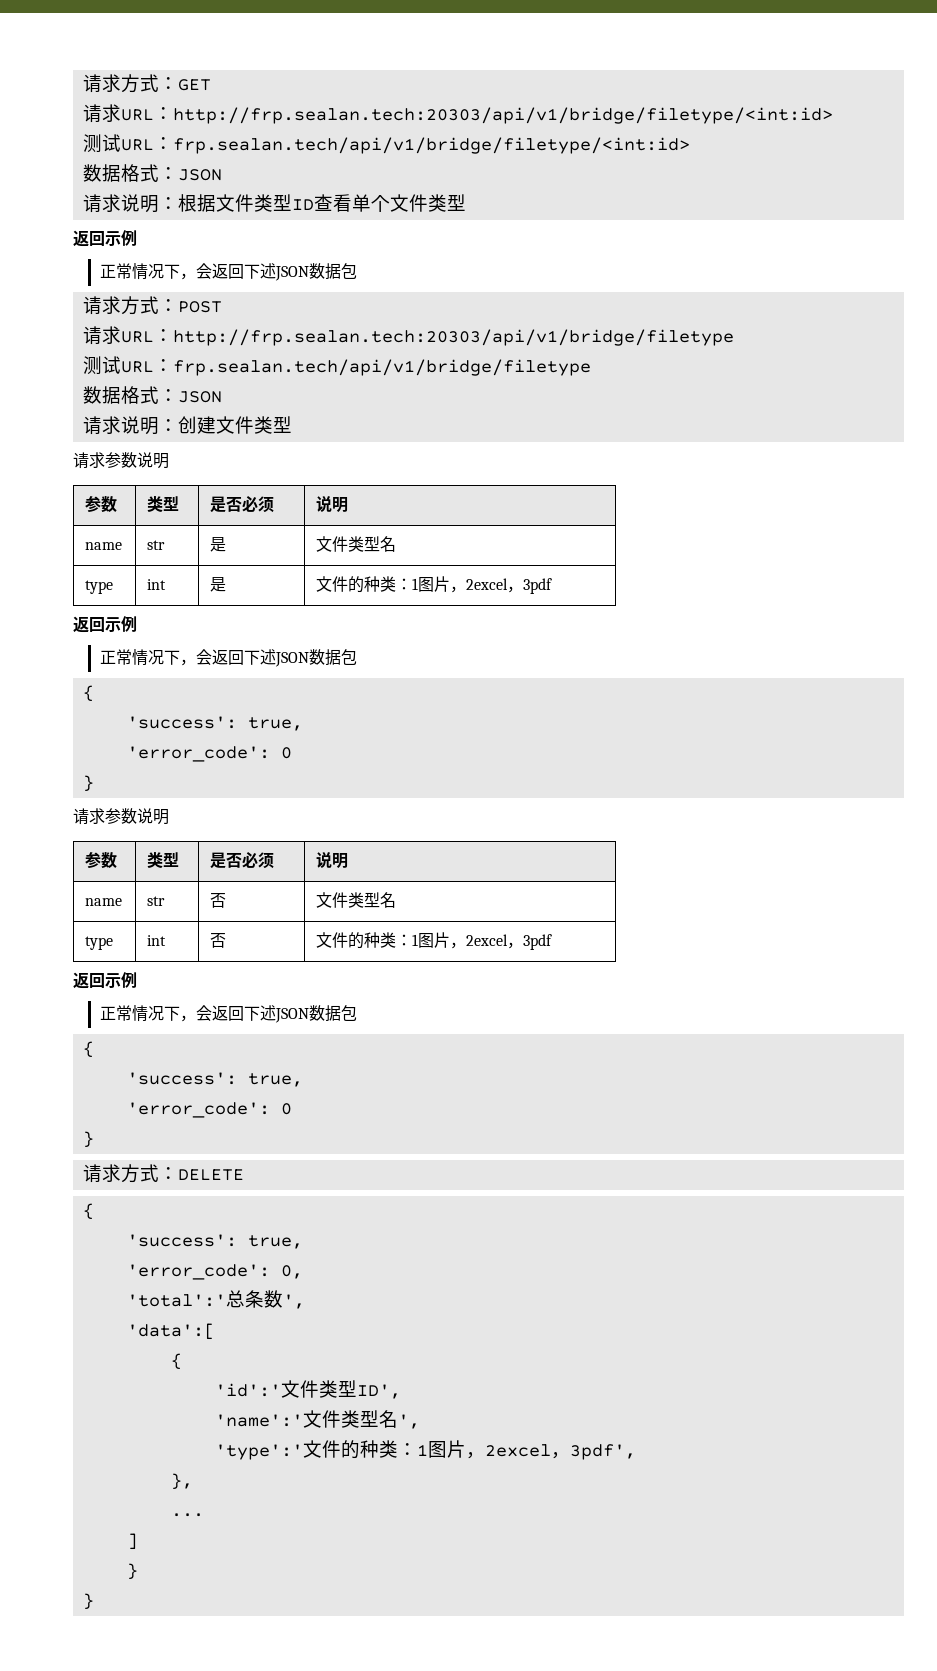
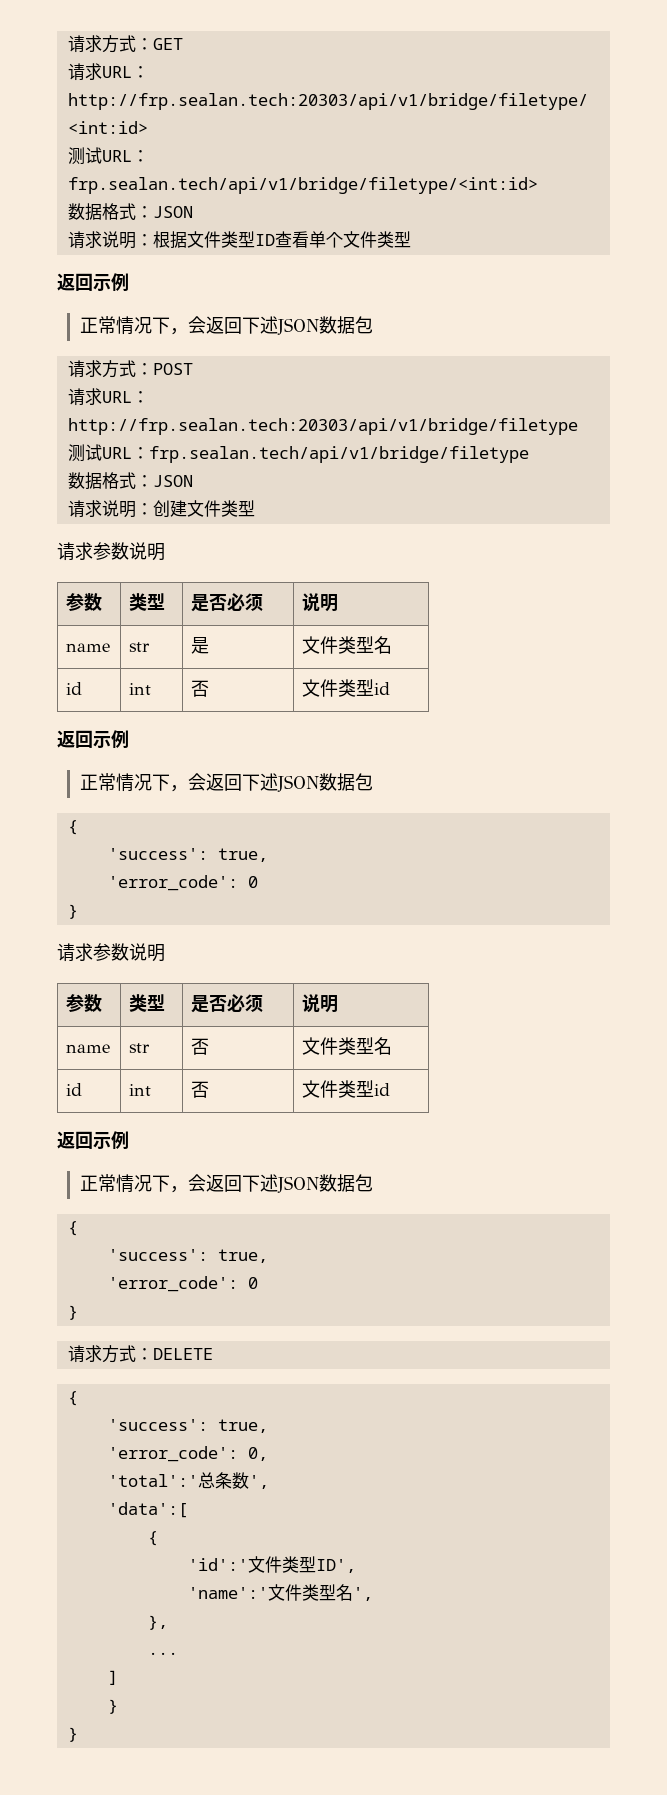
  name | str | 是 | 文件类型名
- type | int | 是 | 文件的种类：1图片，2excel，3pdf
+ id | int | 否 | 文件类型id
  name | str | 否 | 文件类型名
- type | int | 否 | 文件的种类：1图片，2excel，3pdf
+ id | int | 否 | 文件类型id
- 'type':'文件的种类：1图片，2excel，3pdf',

